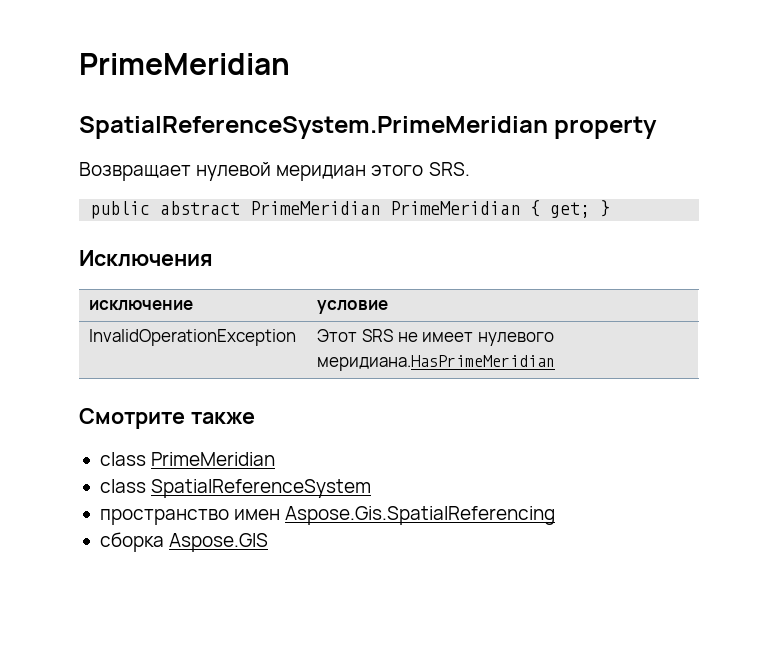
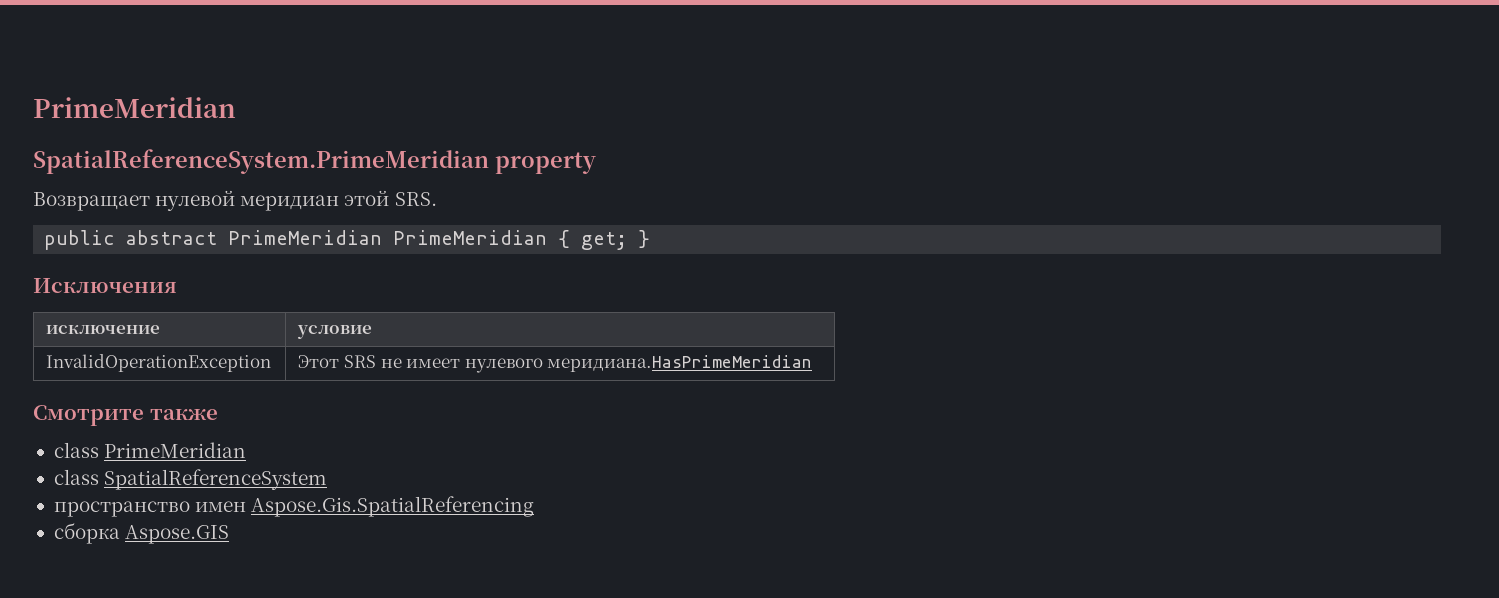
- Возвращает нулевой меридиан этого SRS.
+ Возвращает нулевой меридиан этой SRS.

